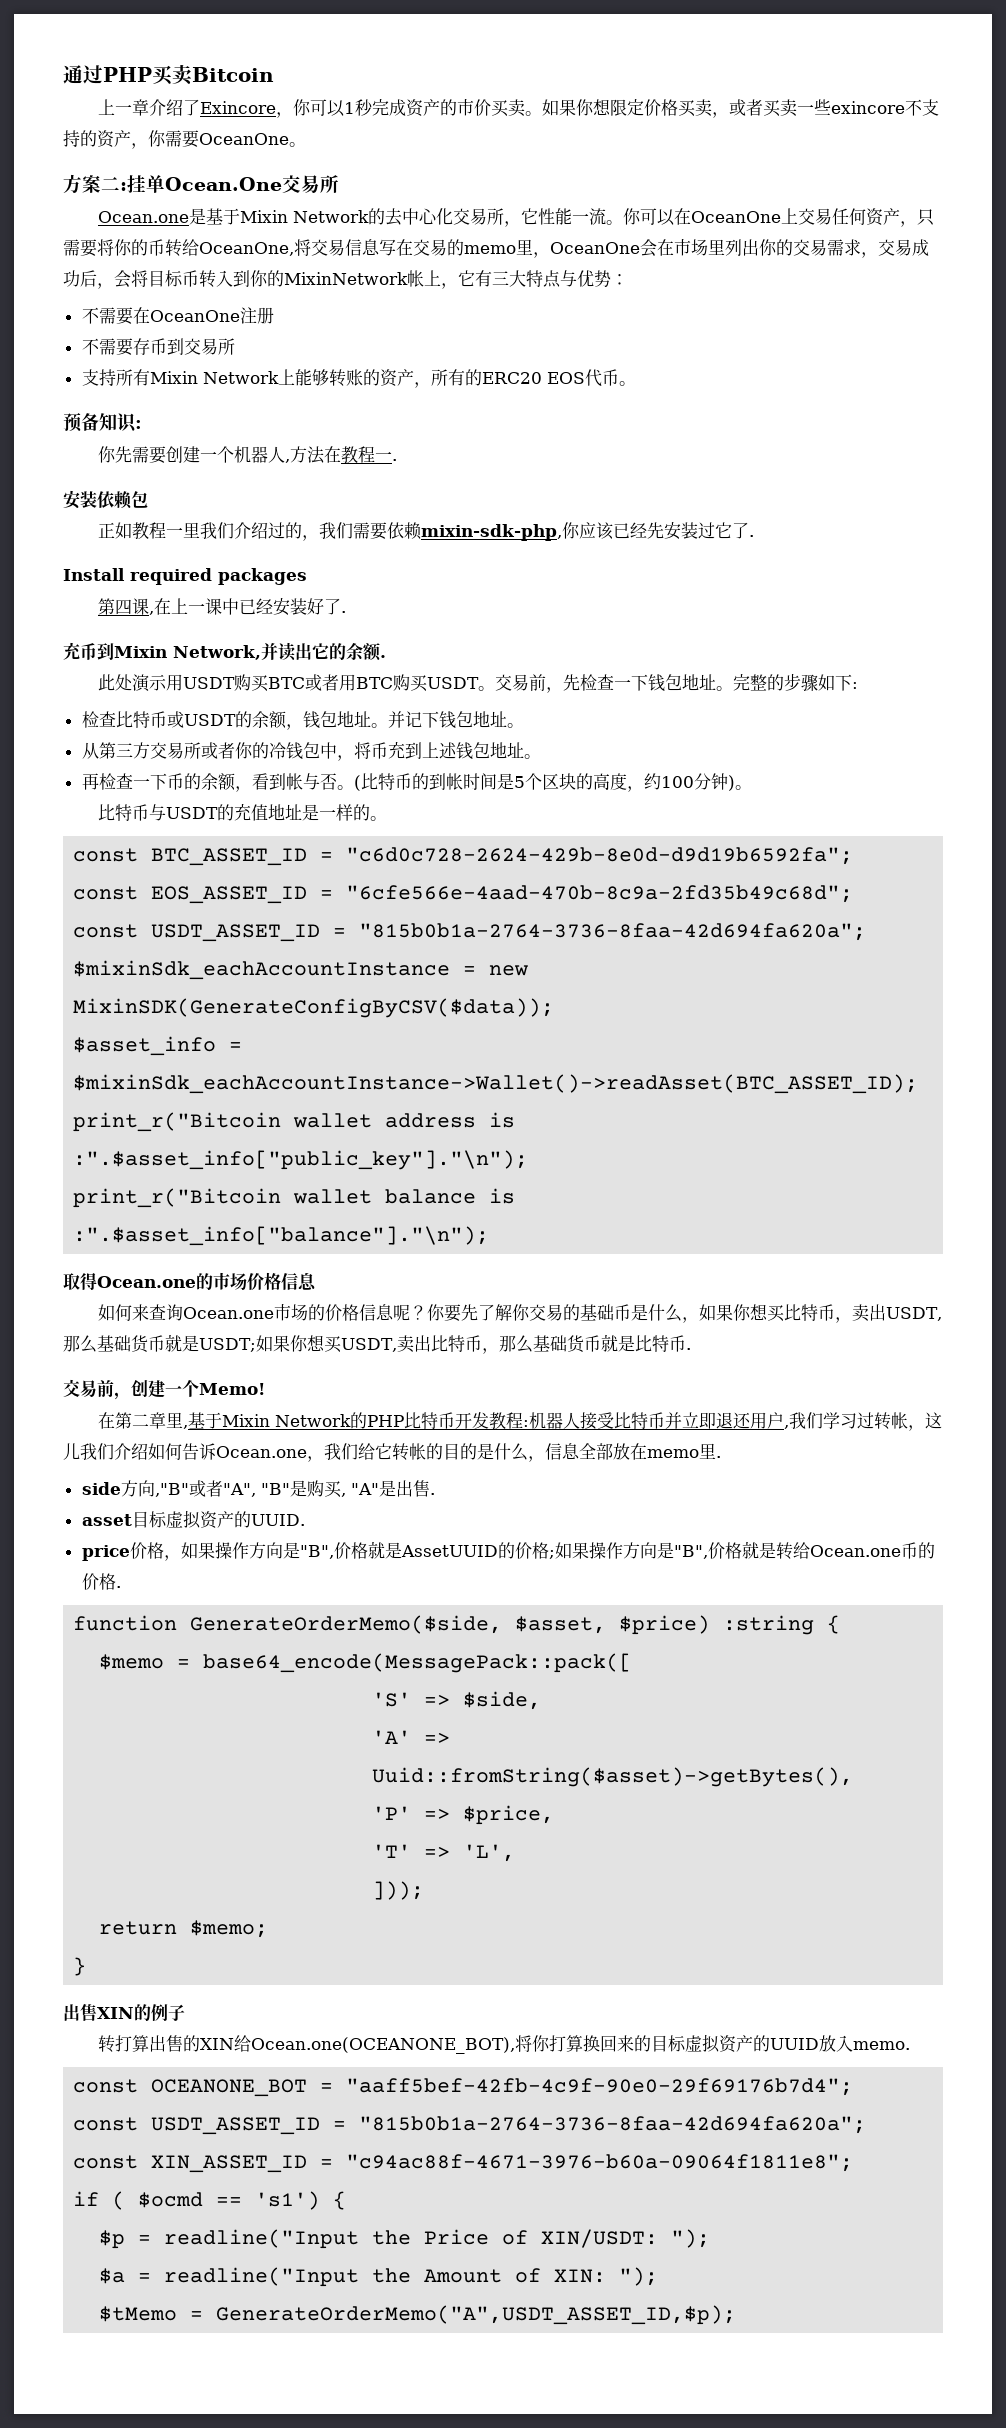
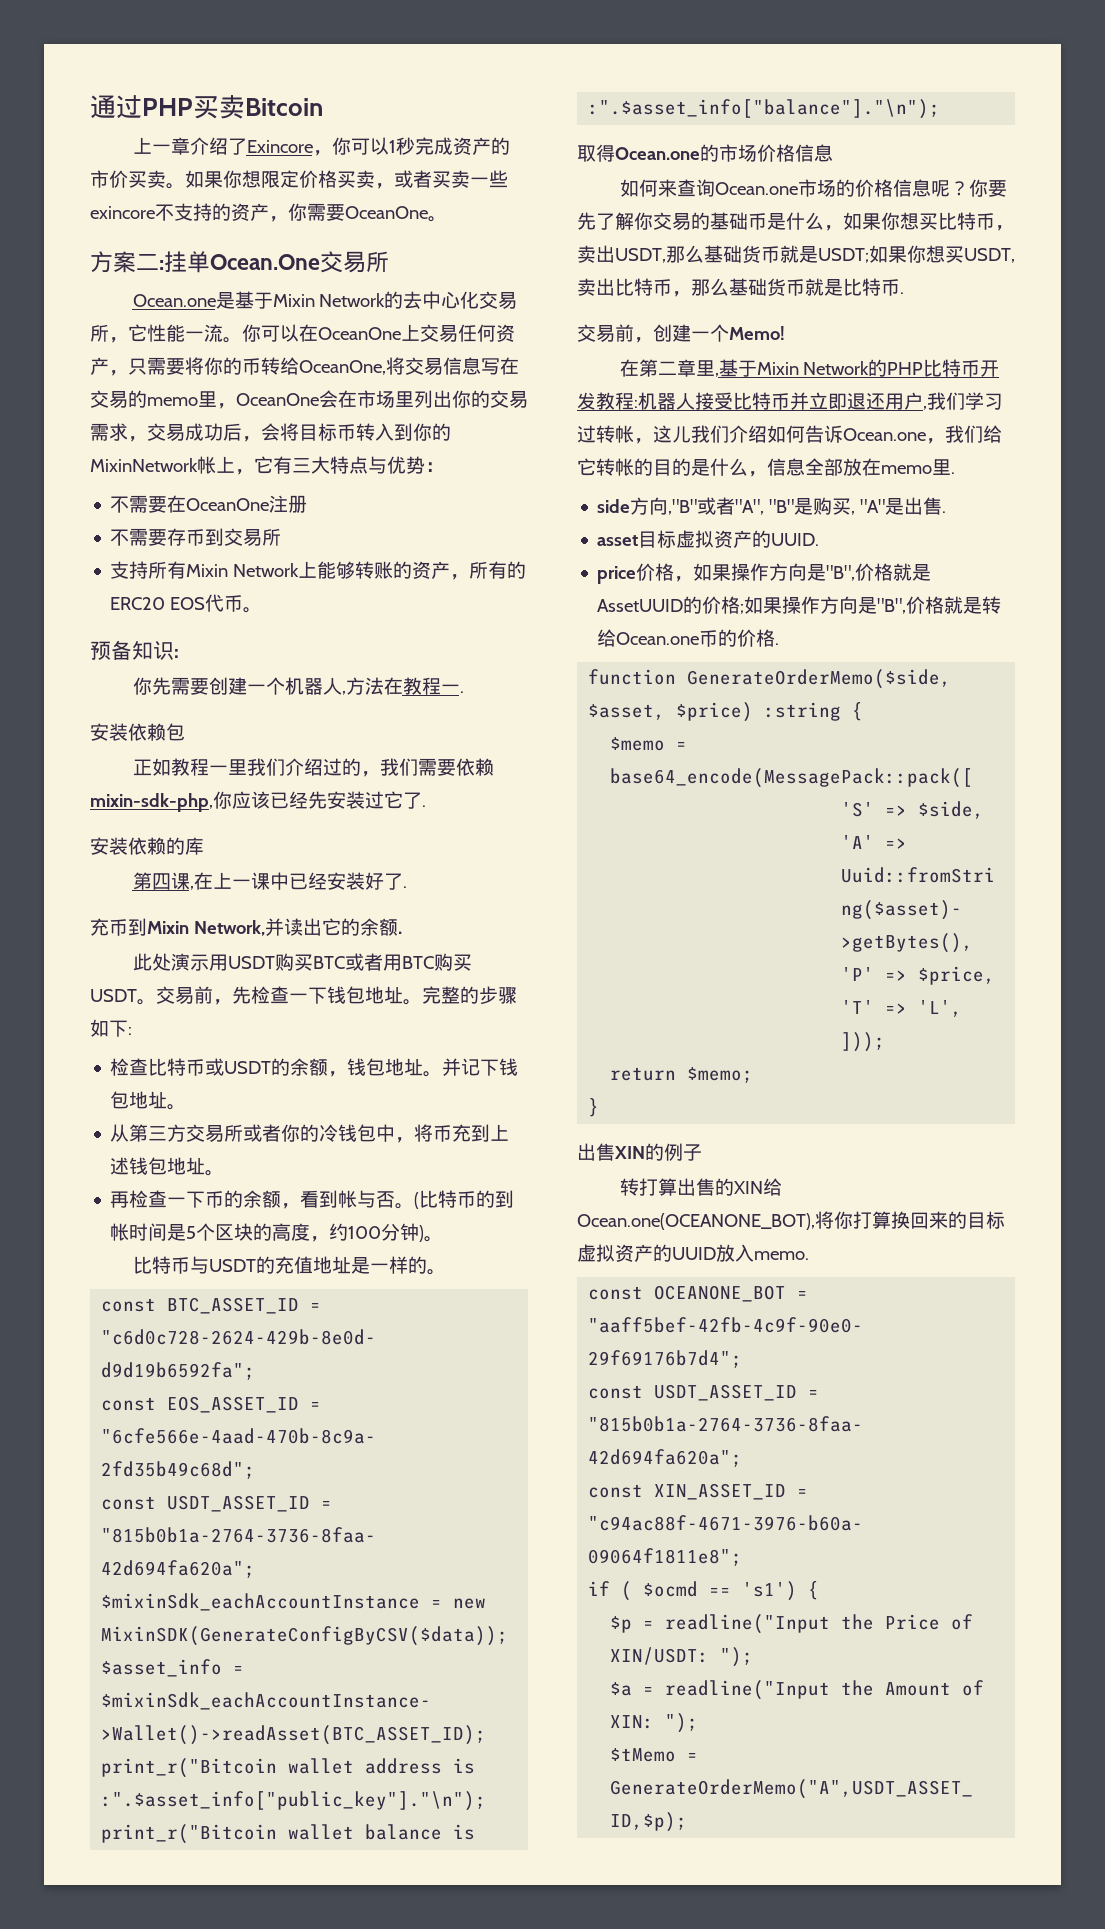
- Install required packages
+ 安装依赖的库

